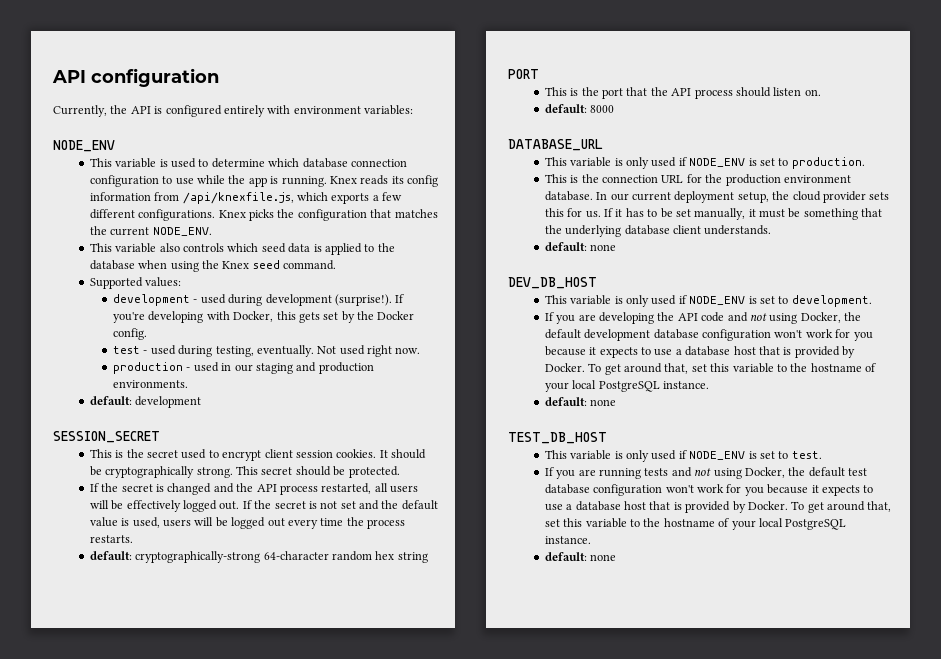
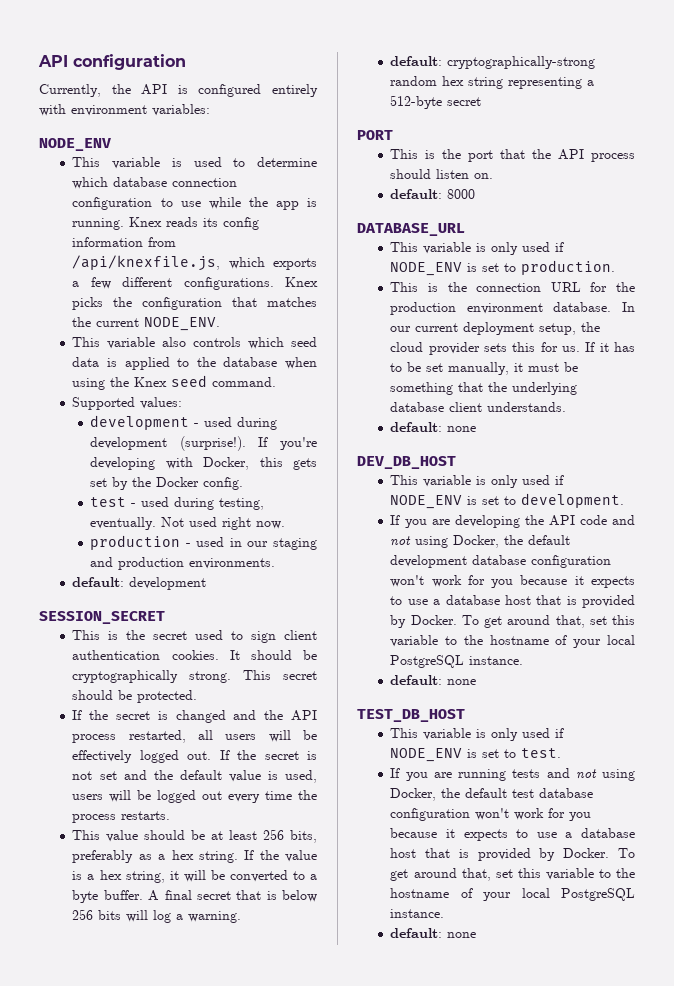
- This is the secret used to encrypt client session cookies.
+ This is the secret used to sign client authentication cookies.
+ This value should be at least 256 bits, preferably as a hex string. If the value is a hex string, it will be converted to a byte buffer. A final secret that is below 256 bits will log a warning.
- default: cryptographically-strong 64-character random hex string
+ default: cryptographically-strong random hex string representing a 512-byte secret

